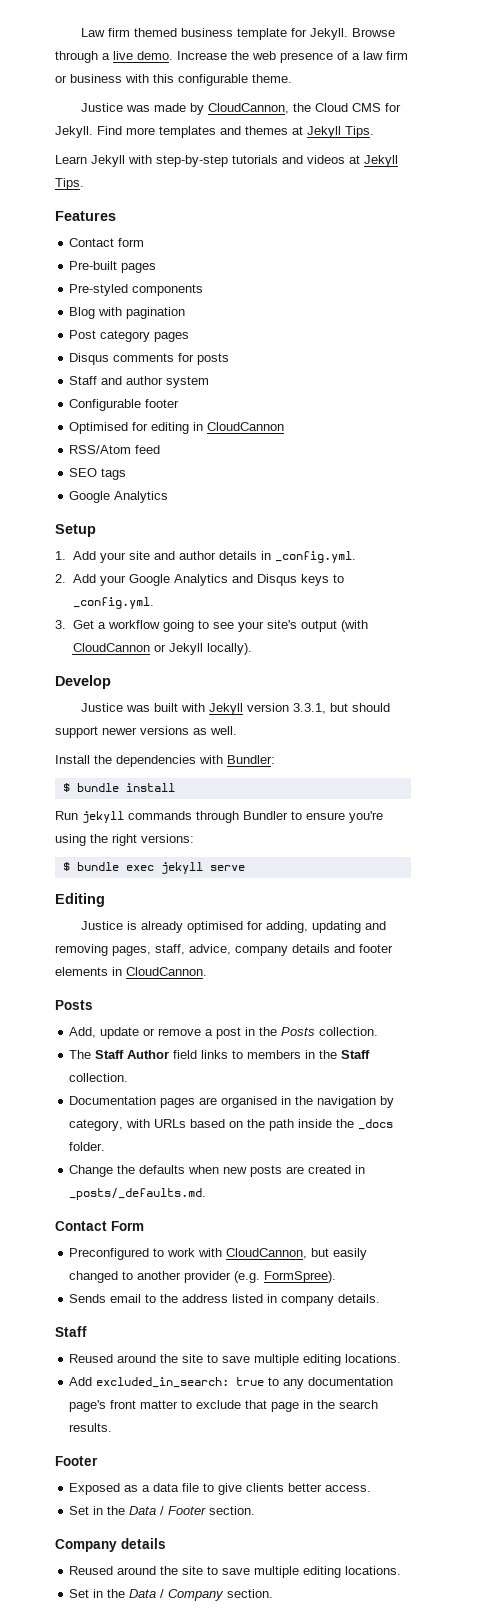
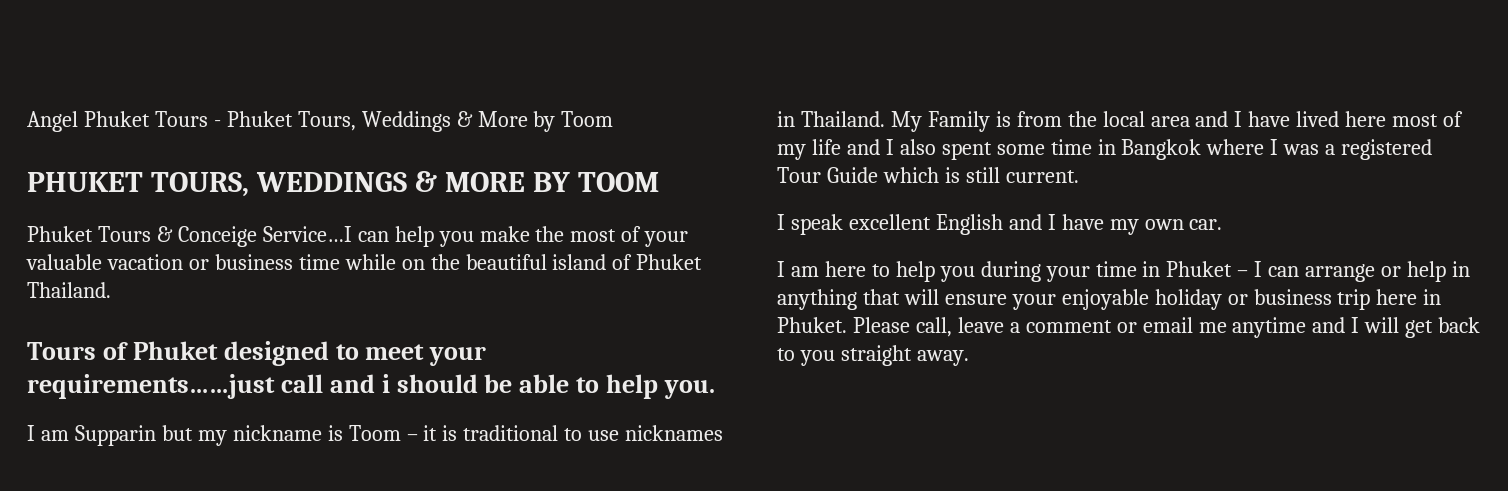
- Law firm themed business template for Jekyll. Browse through a live demo. Increase the web presence of a law firm or business with this configurable theme.
- Justice was made by CloudCannon, the Cloud CMS for Jekyll. Find more templates and themes at Jekyll Tips.
- Learn Jekyll with step-by-step tutorials and videos at Jekyll Tips.
- Features
- Contact form
- Pre-built pages
- Pre-styled components
- Blog with pagination
- Post category pages
- Disqus comments for posts
- Staff and author system
- Configurable footer
- Optimised for editing in CloudCannon
- RSS/Atom feed
- SEO tags
- Google Analytics
- Setup
- 1. Add your site and author details in _config.yml.
- 2. Add your Google Analytics and Disqus keys to _config.yml.
- 3. Get a workflow going to see your site's output (with CloudCannon or Jekyll locally).
- Develop
- Justice was built with Jekyll version 3.3.1, but should support newer versions as well.
- Install the dependencies with Bundler:
- $ bundle install
- Run jekyll commands through Bundler to ensure you're using the right versions:
- $ bundle exec jekyll serve
- Editing
- Justice is already optimised for adding, updating and removing pages, staff, advice, company details and footer elements in CloudCannon.
- Posts
- Add, update or remove a post in the Posts collection.
- The Staff Author field links to members in the Staff collection.
- Documentation pages are organised in the navigation by category, with URLs based on the path inside the _docs folder.
- Change the defaults when new posts are created in _posts/_defaults.md.
- Contact Form
- Preconfigured to work with CloudCannon, but easily changed to another provider (e.g. FormSpree).
- Sends email to the address listed in company details.
- Staff
- Reused around the site to save multiple editing locations.
- Add excluded_in_search: true to any documentation page's front matter to exclude that page in the search results.
- Footer
- Exposed as a data file to give clients better access.
- Set in the Data / Footer section.
- Company details
- Reused around the site to save multiple editing locations.
- Set in the Data / Company section.
+ Angel Phuket Tours - Phuket Tours, Weddings & More by Toom
+ PHUKET TOURS, WEDDINGS & MORE BY TOOM
+ Phuket Tours & Conceige Service…I can help you make the most of your valuable vacation or business time while on the beautiful island of Phuket Thailand.
+ Tours of Phuket designed to meet your requirements……just call and i should be able to help you.
+ I am Supparin but my nickname is Toom – it is traditional to use nicknames in Thailand. My Family is from the local area and I have lived here most of my life and I also spent some time in Bangkok where I was a registered Tour Guide which is still current.
+ I speak excellent English and I have my own car.
+ I am here to help you during your time in Phuket – I can arrange or help in anything that will ensure your enjoyable holiday or business trip here in Phuket. Please call, leave a comment or email me anytime and I will get back to you straight away.

